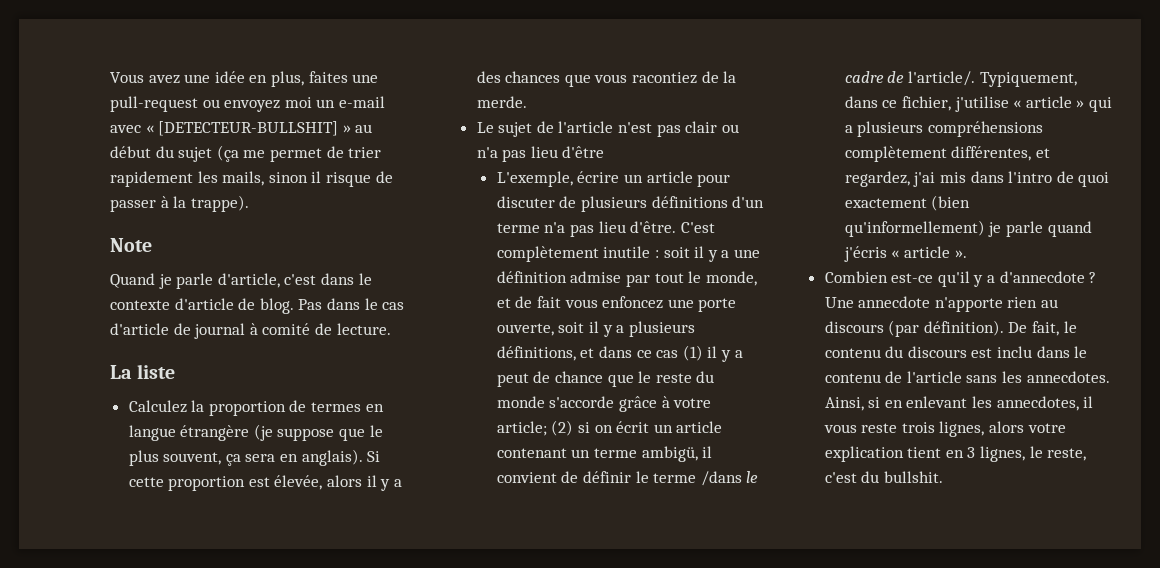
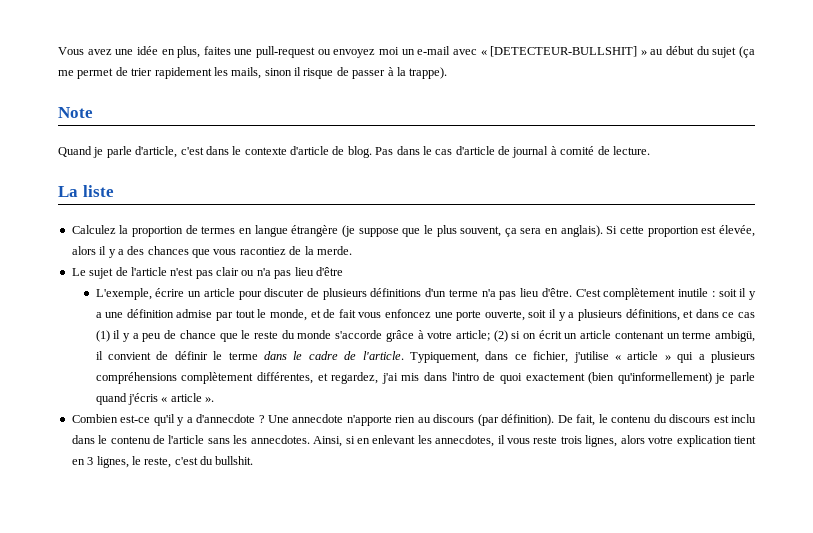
- soit il y a une définition admise par tout le monde, et de fait vous enfoncez une porte ouverte, soit il y a plusieurs définitions, et dans ce cas (1) il y a peut de chance que le reste du monde s'accorde grâce à votre article;
+ soit il y a une définition admise par tout le monde, et de fait vous enfoncez une porte ouverte, soit il y a plusieurs définitions, et dans ce cas (1) il y a peu de chance que le reste du monde s'accorde grâce à votre article;
- (2) si on écrit un article contenant un terme ambigü, il convient de définir le terme /dans le cadre de l'article/.
+ (2) si on écrit un article contenant un terme ambigü, il convient de définir le terme dans le cadre de l'article.

